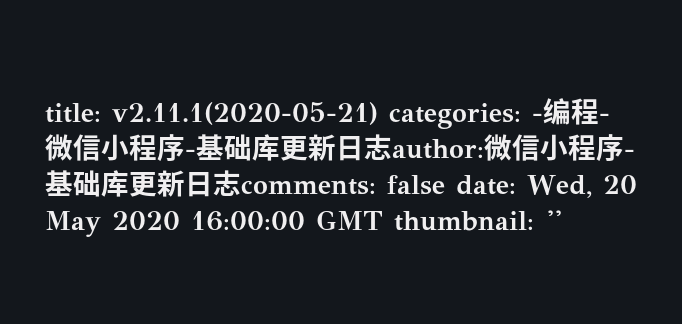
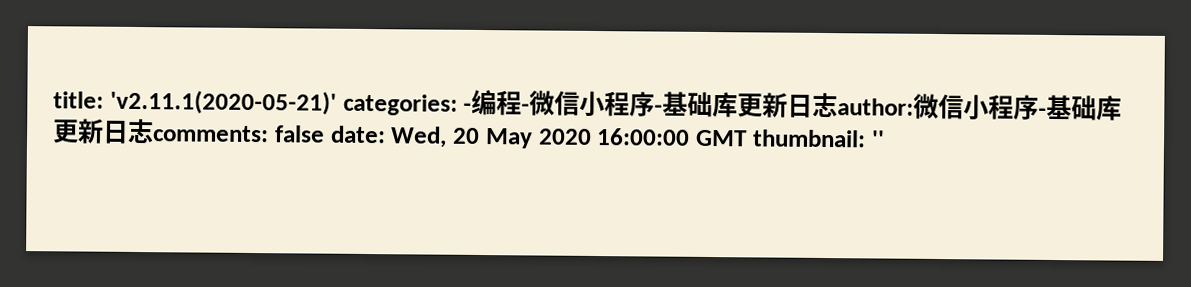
- title: v2.11.1(2020-05-21) categories: -编程-微信小程序-基础库更新日志author:微信小程序-基础库更新日志comments: false date: Wed, 20 May 2020 16:00:00 GMT thumbnail: ''
+ title: 'v2.11.1(2020-05-21)' categories: -编程-微信小程序-基础库更新日志author:微信小程序-基础库更新日志comments: false date: Wed, 20 May 2020 16:00:00 GMT thumbnail: ''

